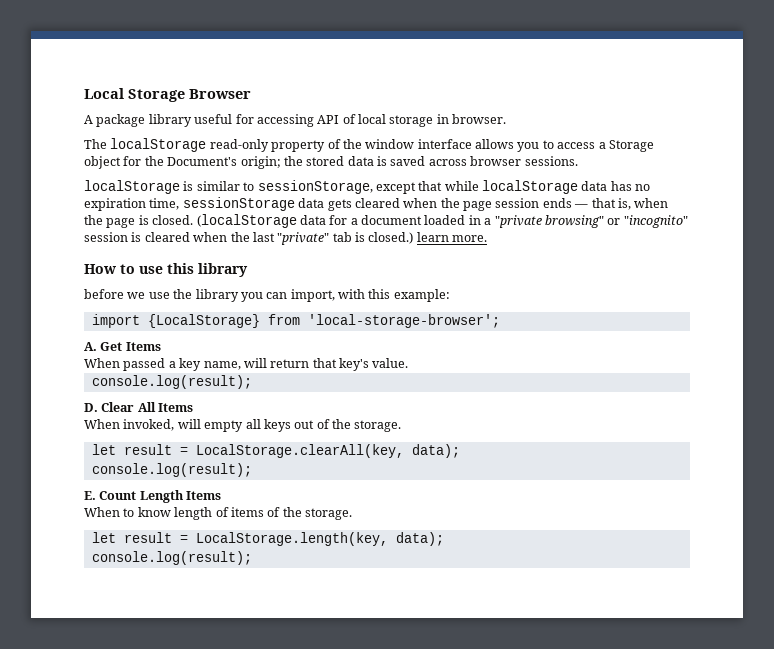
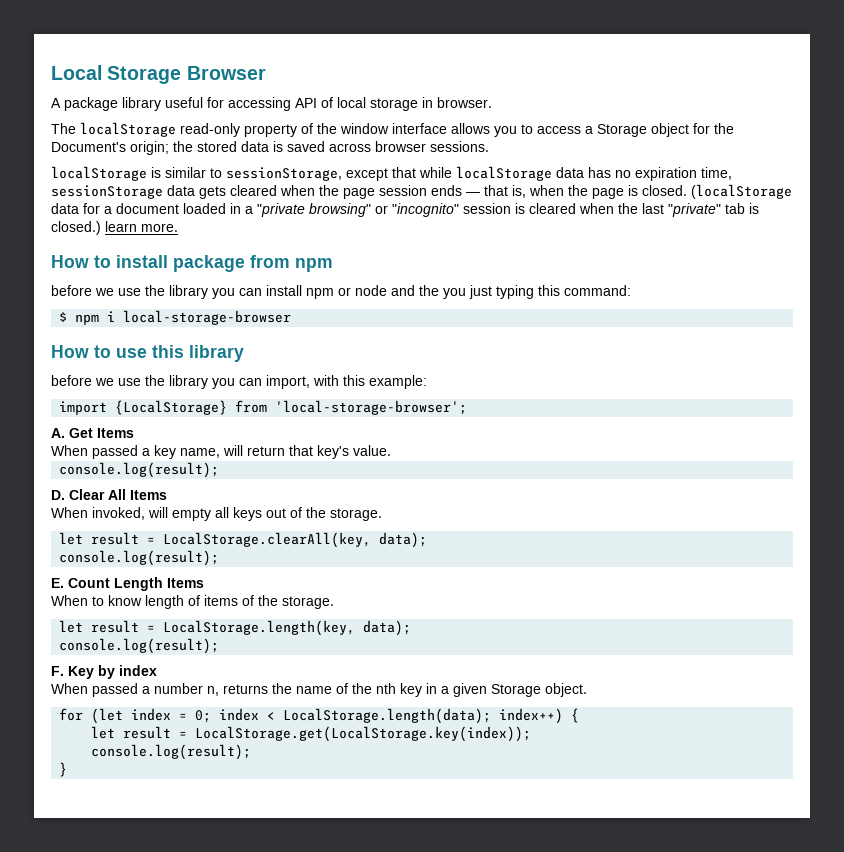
+ How to install package from npm
+ before we use the library you can install npm or node and the you just typing this command:
+ $ npm i local-storage-browser
+ F. Key by index
+ When passed a number n, returns the name of the nth key in a given Storage object.
+ for (let index = 0; index < LocalStorage.length(data); index++) {
+ let result = LocalStorage.get(LocalStorage.key(index));
+ console.log(result);
+ }

